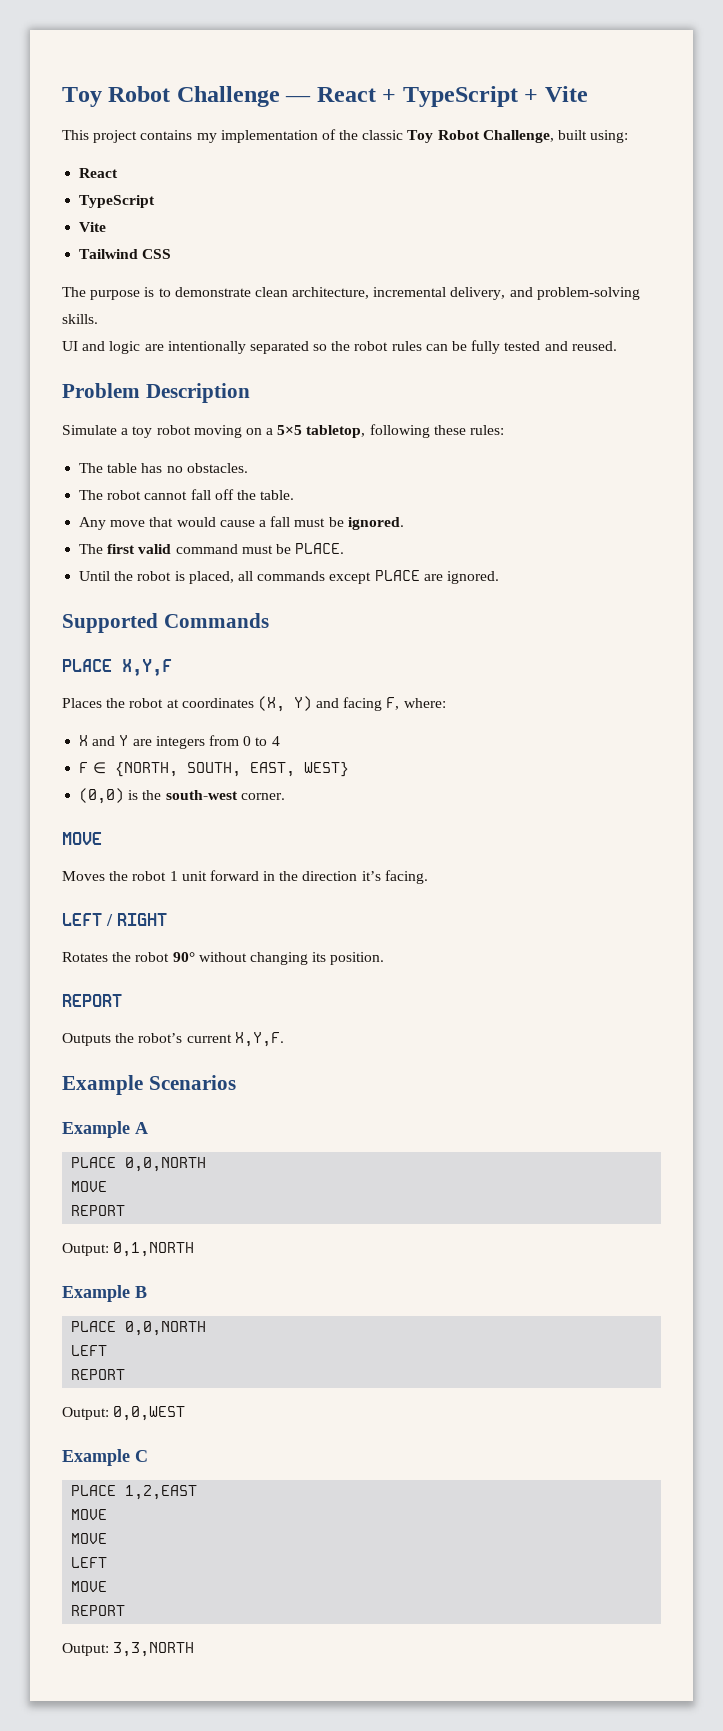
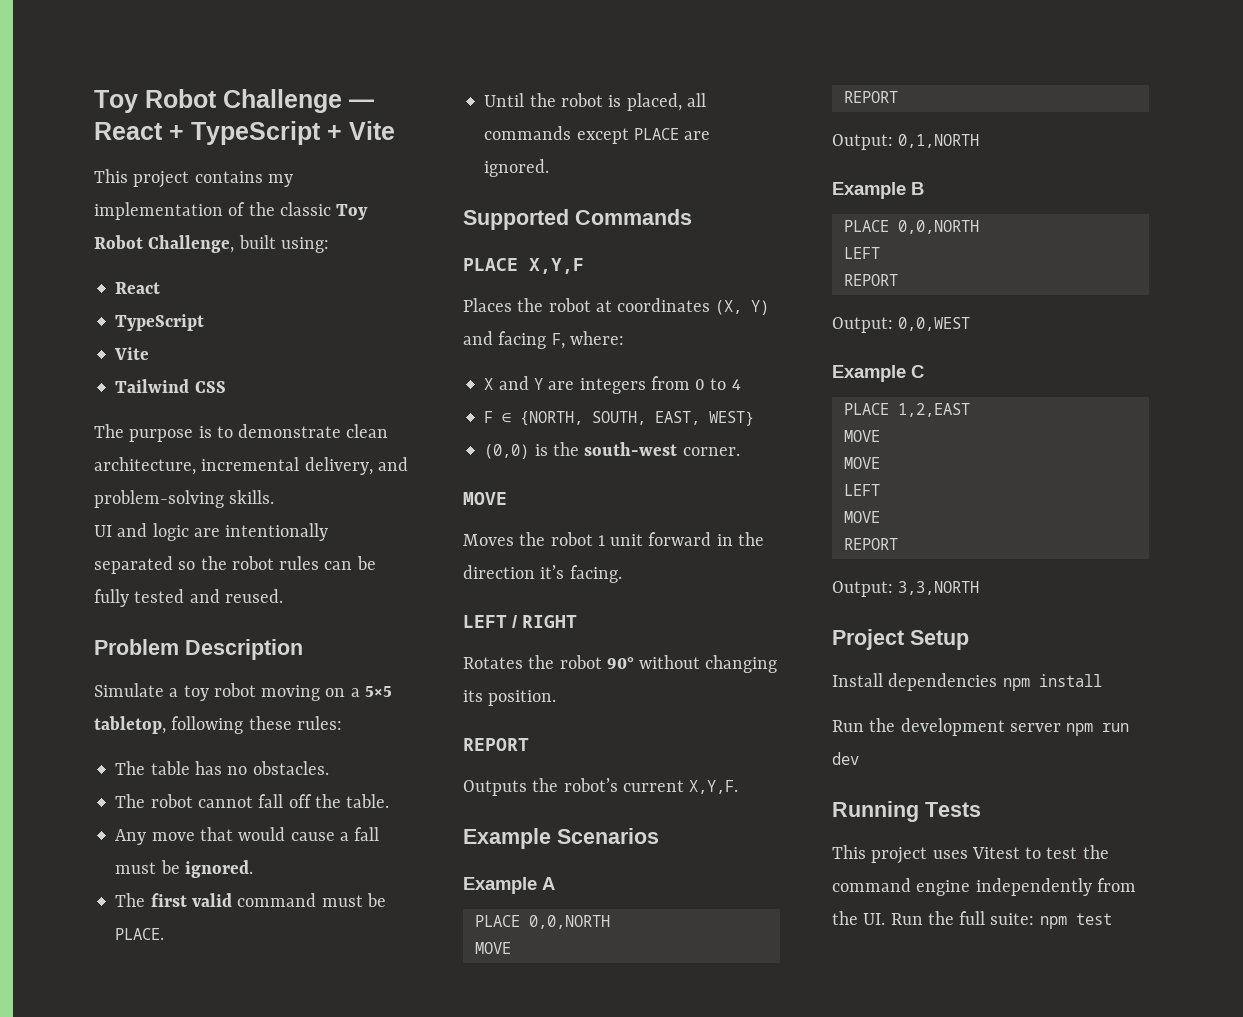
+ Project Setup
+ Install dependencies npm install
+ Run the development server npm run dev
+ Running Tests
+ This project uses Vitest to test the command engine independently from the UI. Run the full suite: npm test

